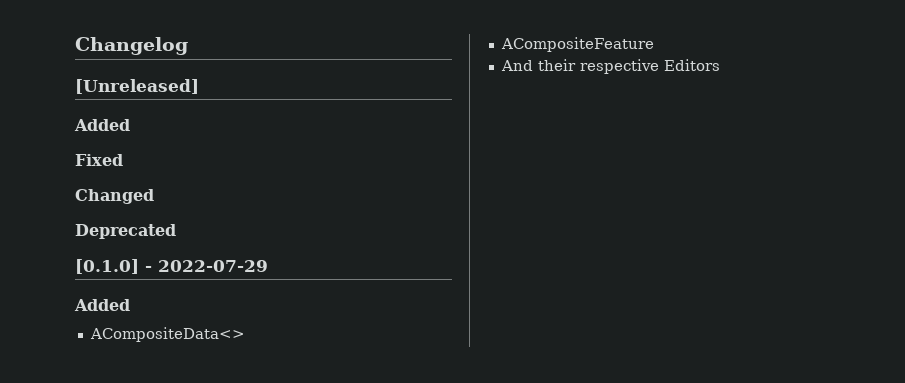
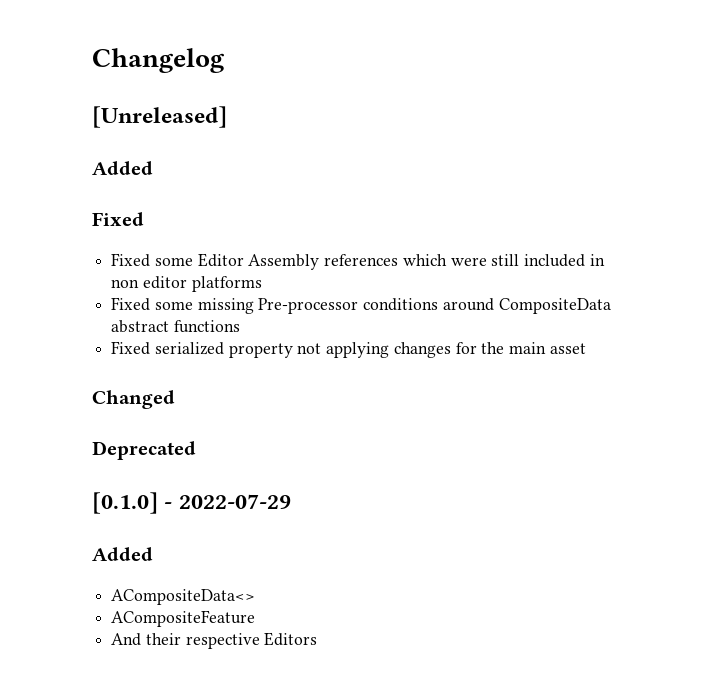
+ Fixed some Editor Assembly references which were still included in non editor platforms
+ Fixed some missing Pre-processor conditions around CompositeData abstract functions
+ Fixed serialized property not applying changes for the main asset

